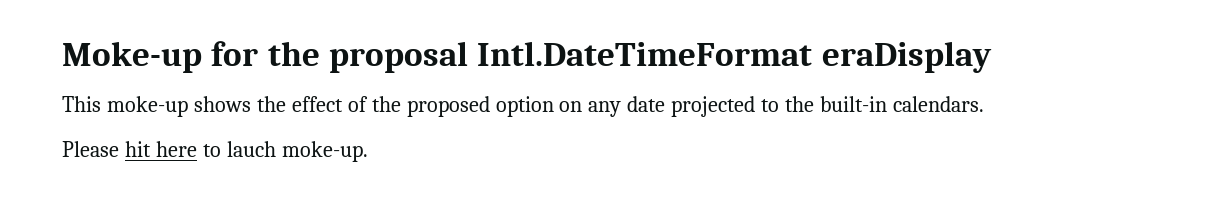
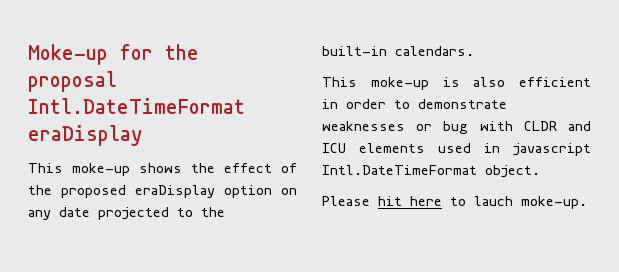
- This moke-up shows the effect of the proposed option on any date projected to the built-in calendars.
+ This moke-up shows the effect of the proposed eraDisplay option on any date projected to the built-in calendars.
+ This moke-up is also efficient in order to demonstrate weaknesses or bug with CLDR and ICU elements used in javascript Intl.DateTimeFormat object.

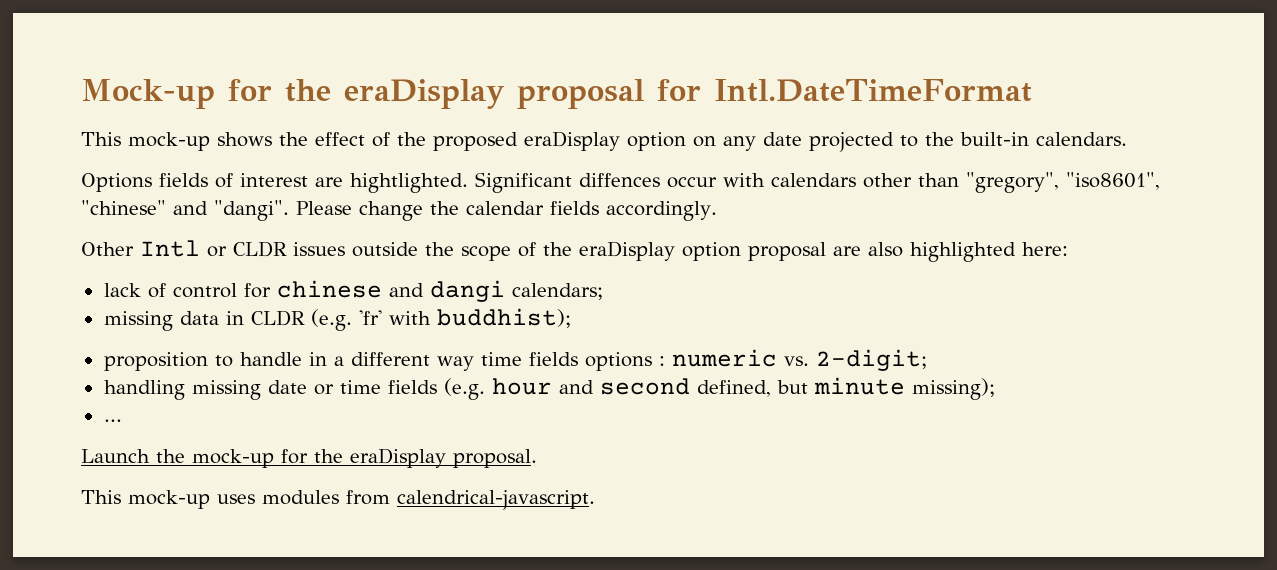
- Moke-up for the proposal Intl.DateTimeFormat eraDisplay
- This moke-up shows the effect of the proposed eraDisplay option on any date projected to the built-in calendars.
+ Mock-up for the eraDisplay proposal for Intl.DateTimeFormat
+ This mock-up shows the effect of the proposed eraDisplay option on any date projected to the built-in calendars.
- This moke-up is also efficient in order to demonstrate weaknesses or bug with CLDR and ICU elements used in javascript Intl.DateTimeFormat object.
- Please hit here to lauch moke-up.
+ Options fields of interest are hightlighted. Significant diffences occur with calendars other than "gregory", "iso8601", "chinese" and "dangi". Please change the calendar fields accordingly.
+ Other Intl or CLDR issues outside the scope of the eraDisplay option proposal are also highlighted here:
+ lack of control for chinese and dangi calendars;
+ missing data in CLDR (e.g. 'fr' with buddhist);
+ proposition to handle in a different way time fields options : numeric vs. 2-digit;
+ handling missing date or time fields (e.g. hour and second defined, but minute missing);
+ ...
+ Launch the mock-up for the eraDisplay proposal.
+ This mock-up uses modules from calendrical-javascript.

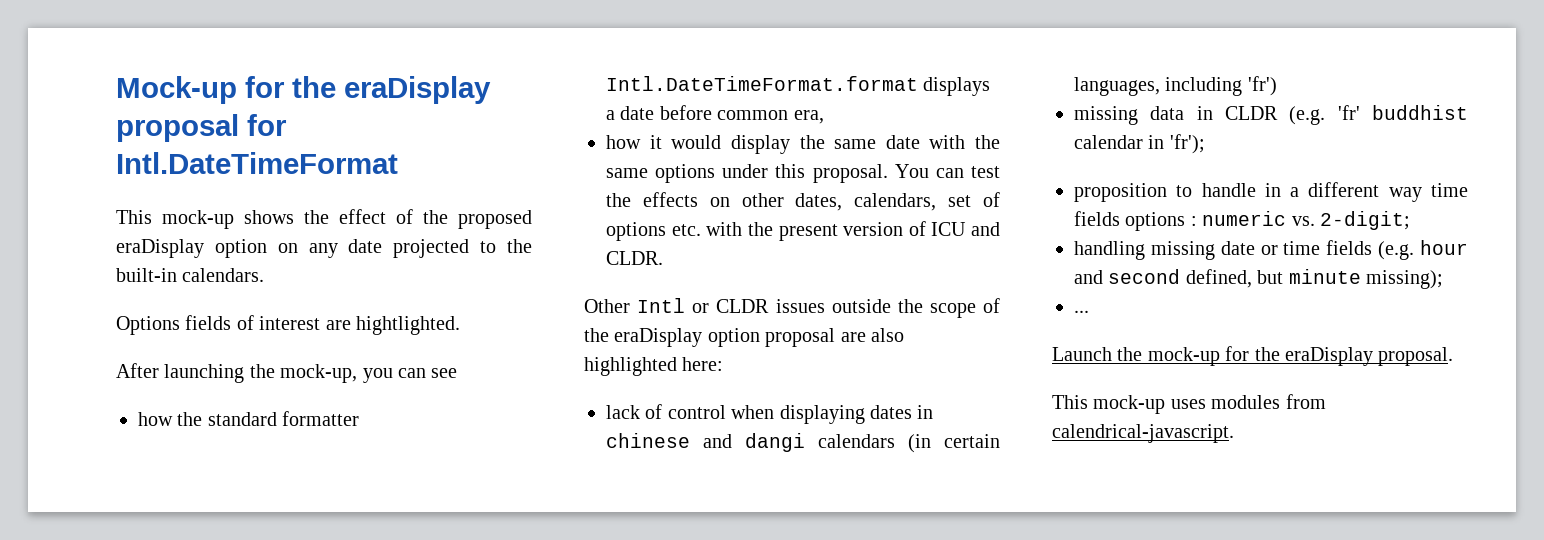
- Options fields of interest are hightlighted. Significant diffences occur with calendars other than "gregory", "iso8601", "chinese" and "dangi". Please change the calendar fields accordingly.
+ Options fields of interest are hightlighted.
+ After launching the mock-up, you can see
+ how the standard formatter Intl.DateTimeFormat.format displays a date before common era,
+ how it would display the same date with the same options under this proposal. You can test the effects on other dates, calendars, set of options etc. with the present version of ICU and CLDR.
- lack of control for chinese and dangi calendars;
+ lack of control when displaying dates in chinese and dangi calendars (in certain languages, including 'fr')
- missing data in CLDR (e.g. 'fr' with buddhist);
+ missing data in CLDR (e.g. 'fr' buddhist calendar in 'fr');

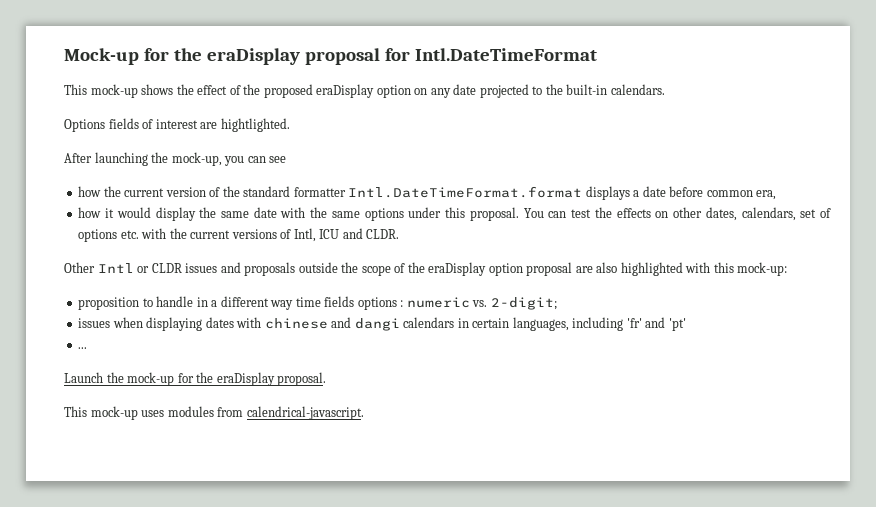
- how the standard formatter Intl.DateTimeFormat.format displays a date before common era,
+ how the current version of the standard formatter Intl.DateTimeFormat.format displays a date before common era,
- You can test the effects on other dates, calendars, set of options etc. with the present version of ICU and CLDR.
+ You can test the effects on other dates, calendars, set of options etc. with the current versions of Intl, ICU and CLDR.
- Other Intl or CLDR issues outside the scope of the eraDisplay option proposal are also highlighted here:
- lack of control when displaying dates in chinese and dangi calendars (in certain languages, including 'fr')
- missing data in CLDR (e.g. 'fr' buddhist calendar in 'fr');
+ Other Intl or CLDR issues and proposals outside the scope of the eraDisplay option proposal are also highlighted with this mock-up:
- handling missing date or time fields (e.g. hour and second defined, but minute missing);
+ issues when displaying dates with chinese and dangi calendars in certain languages, including 'fr' and 'pt'

